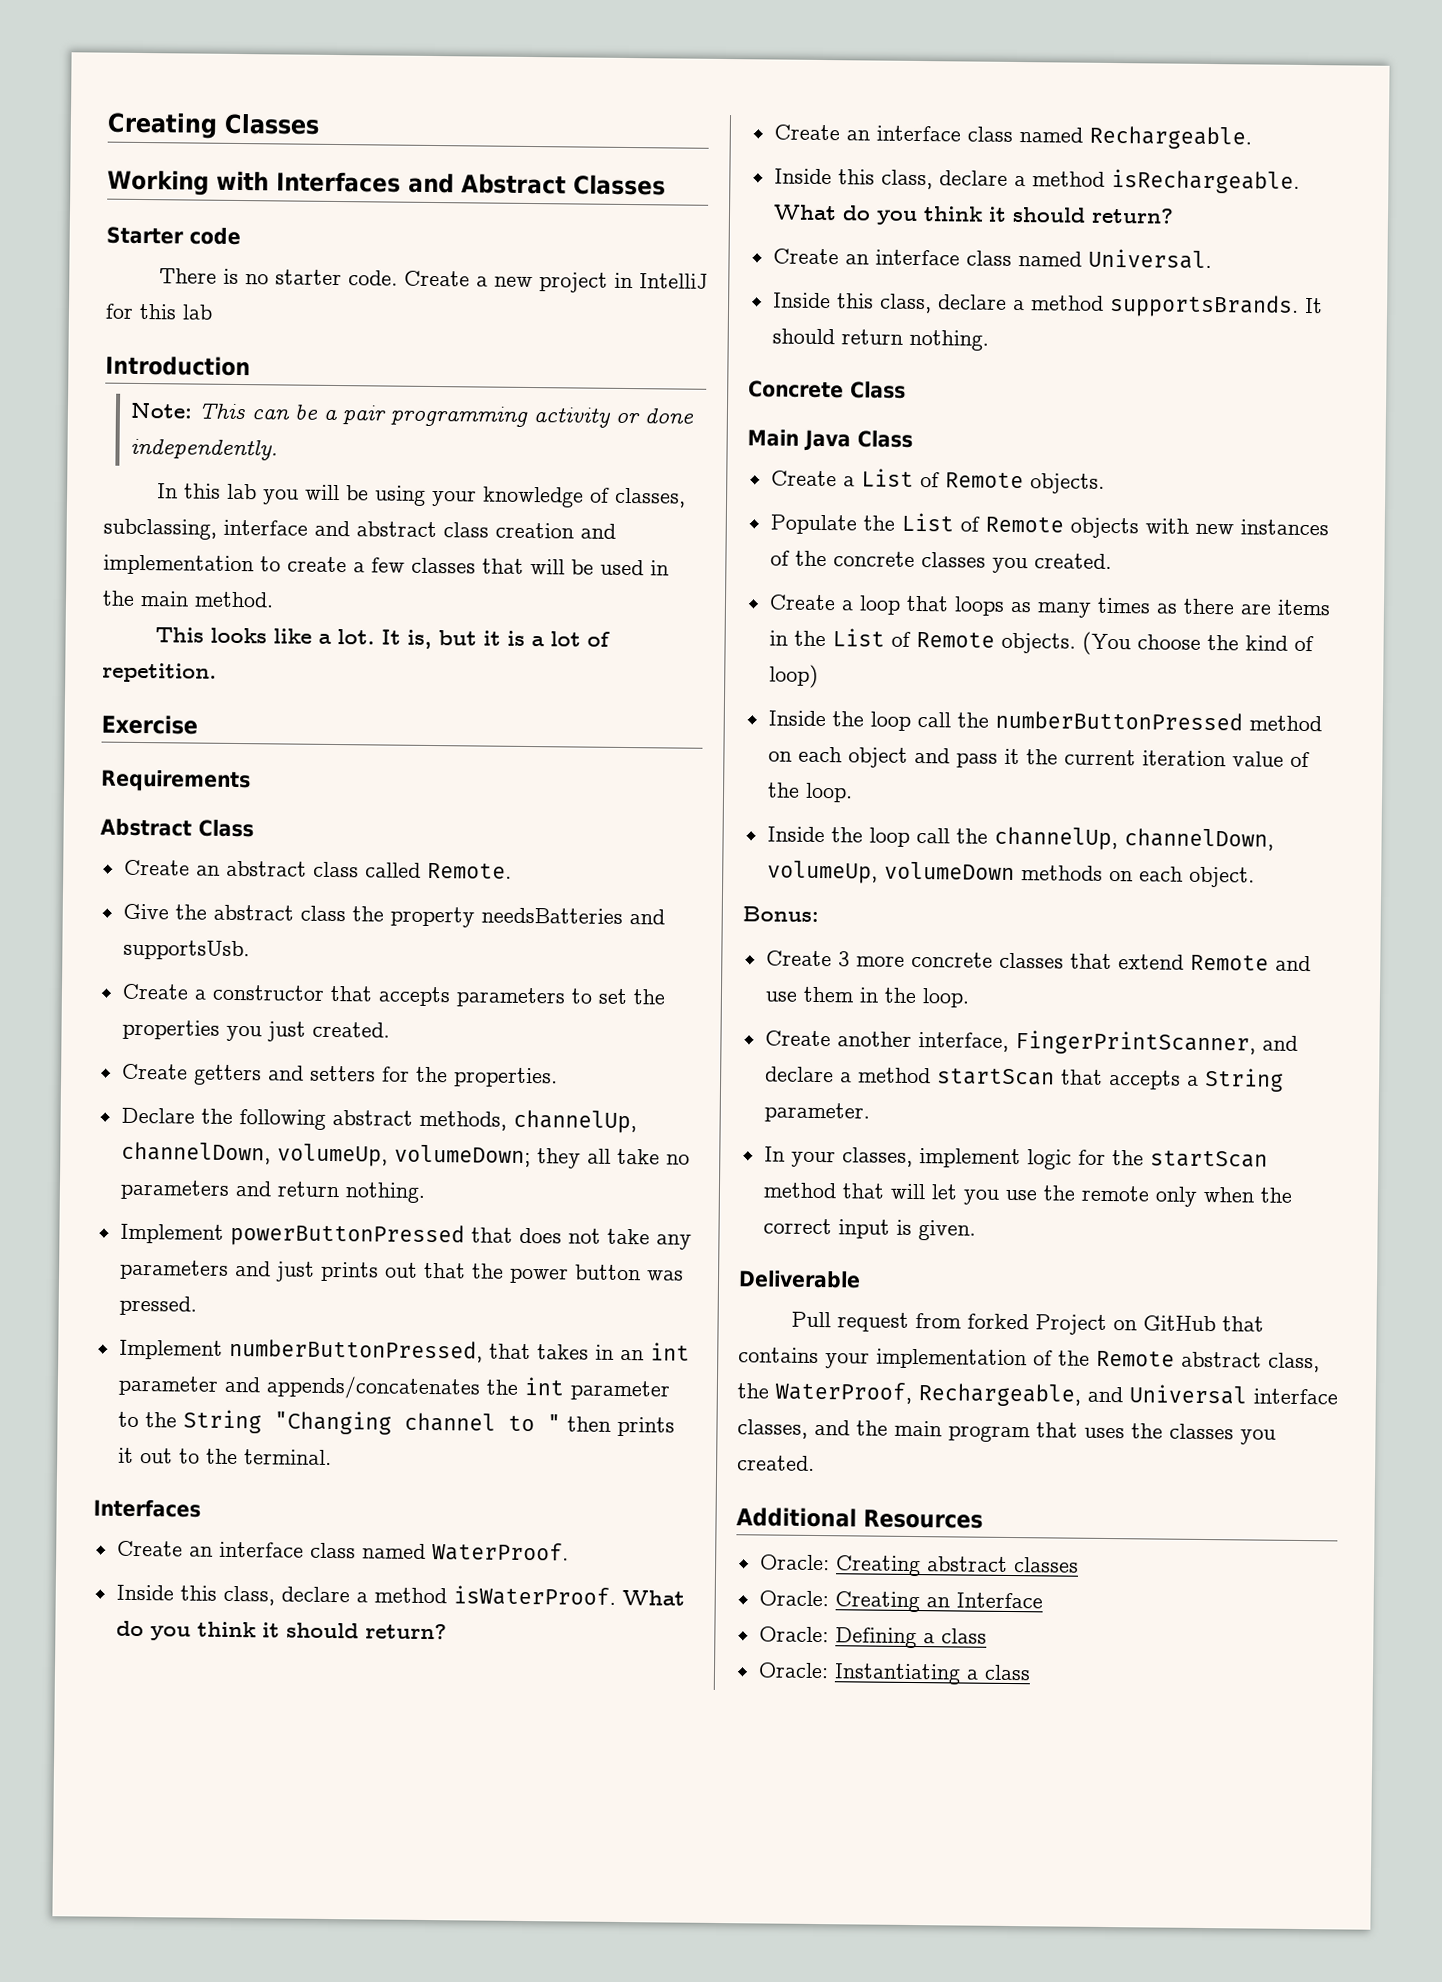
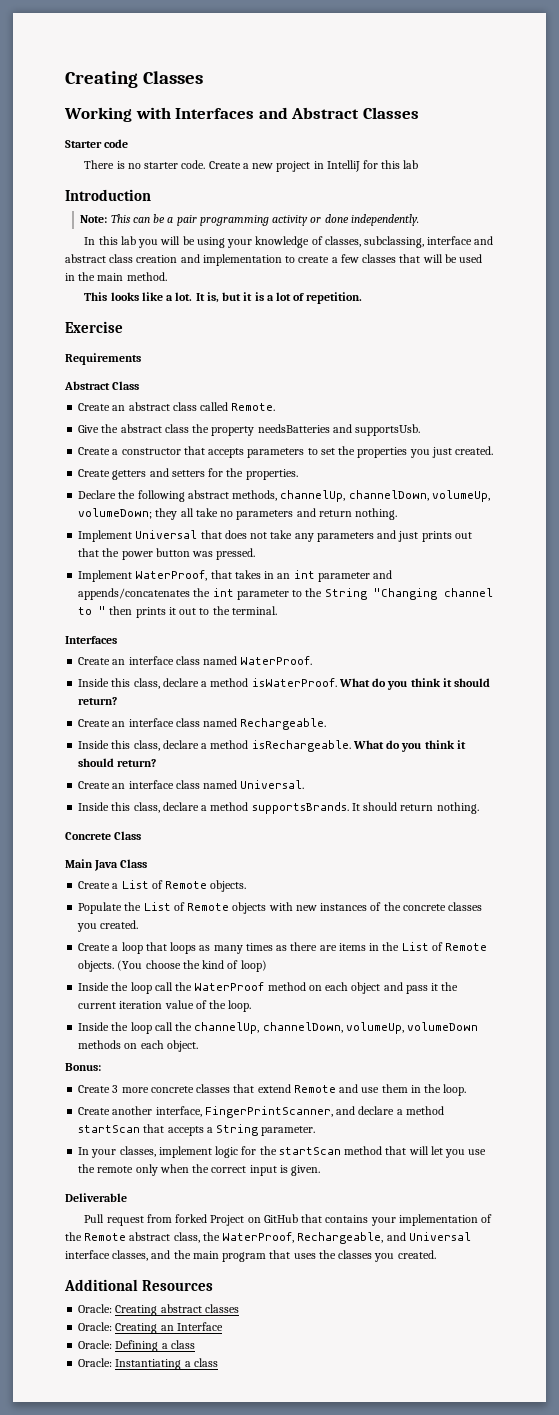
- Implement powerButtonPressed that does not take any parameters and just prints out that the power button was pressed.
+ Implement Universal that does not take any parameters and just prints out that the power button was pressed.
- Implement numberButtonPressed, that takes in an int parameter and appends/concatenates the int parameter to the String "Changing channel to " then prints it out to the terminal.
+ Implement WaterProof, that takes in an int parameter and appends/concatenates the int parameter to the String "Changing channel to " then prints it out to the terminal.
- Inside the loop call the numberButtonPressed method on each object and pass it the current iteration value of the loop.
+ Inside the loop call the WaterProof method on each object and pass it the current iteration value of the loop.

